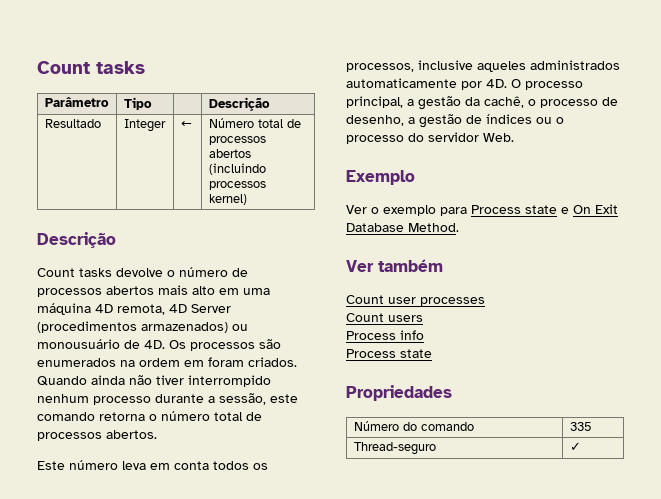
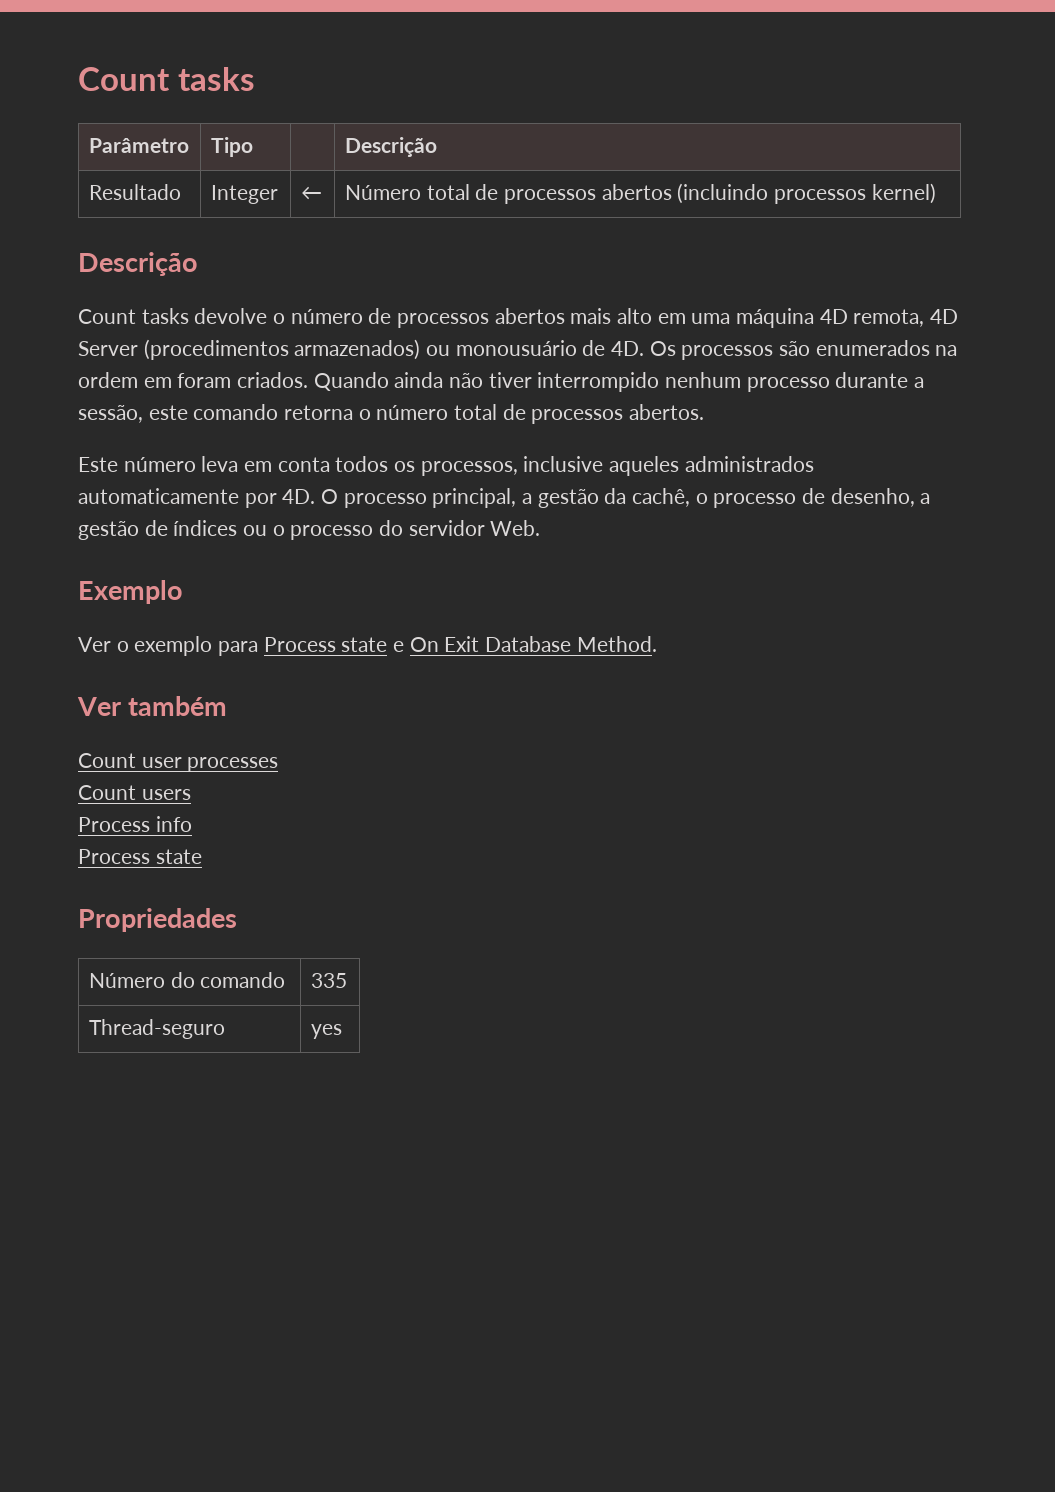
- Thread-seguro | ✓
+ Thread-seguro | yes

